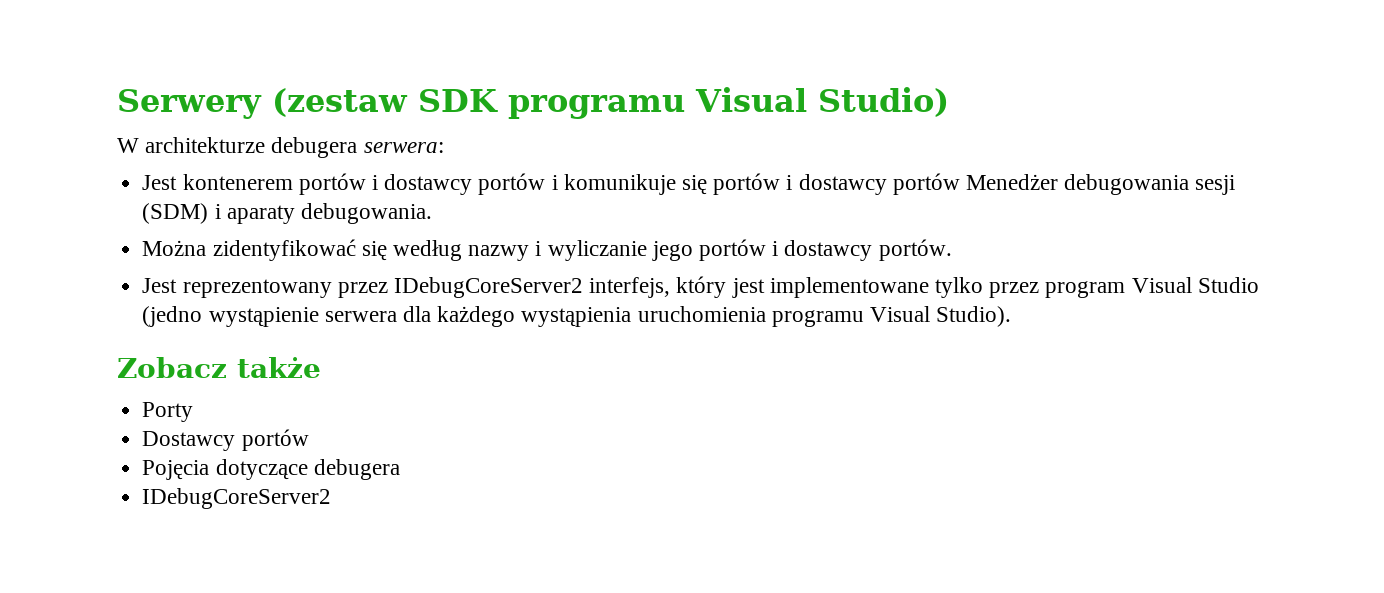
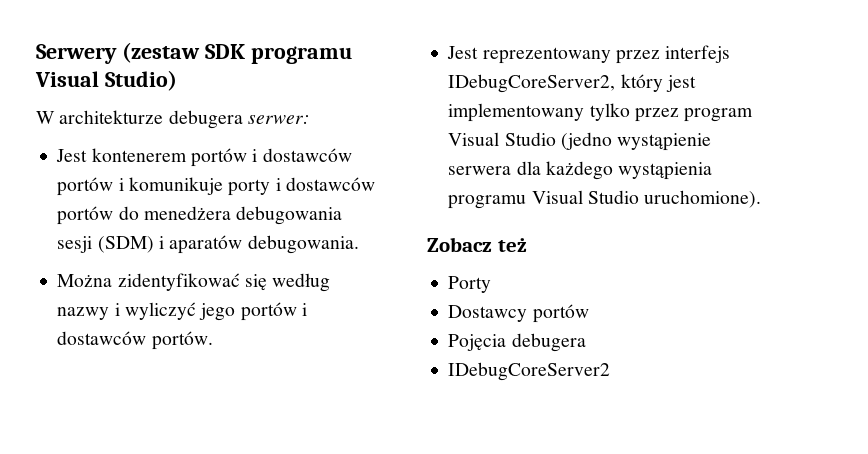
- W architekturze debugera serwera:
+ W architekturze debugera serwer:
- Jest kontenerem portów i dostawcy portów i komunikuje się portów i dostawcy portów Menedżer debugowania sesji (SDM) i aparaty debugowania.
+ Jest kontenerem portów i dostawców portów i komunikuje porty i dostawców portów do menedżera debugowania sesji (SDM) i aparatów debugowania.
- Można zidentyfikować się według nazwy i wyliczanie jego portów i dostawcy portów.
+ Można zidentyfikować się według nazwy i wyliczyć jego portów i dostawców portów.
- Jest reprezentowany przez IDebugCoreServer2 interfejs, który jest implementowane tylko przez program Visual Studio (jedno wystąpienie serwera dla każdego wystąpienia uruchomienia programu Visual Studio).
+ Jest reprezentowany przez interfejs IDebugCoreServer2, który jest implementowany tylko przez program Visual Studio (jedno wystąpienie serwera dla każdego wystąpienia programu Visual Studio uruchomione).
- Zobacz także
+ Zobacz też
- Pojęcia dotyczące debugera
+ Pojęcia debugera

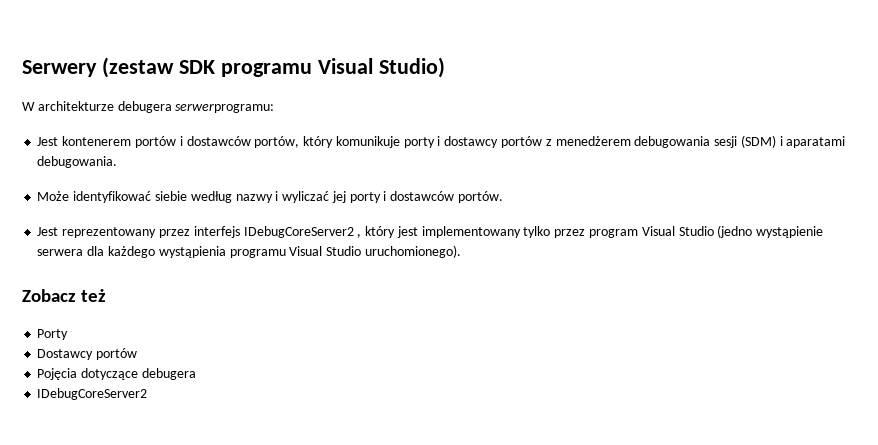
- W architekturze debugera serwer:
+ W architekturze debugera serwerprogramu:
- Jest kontenerem portów i dostawców portów i komunikuje porty i dostawców portów do menedżera debugowania sesji (SDM) i aparatów debugowania.
+ Jest kontenerem portów i dostawców portów, który komunikuje porty i dostawcy portów z menedżerem debugowania sesji (SDM) i aparatami debugowania.
- Można zidentyfikować się według nazwy i wyliczyć jego portów i dostawców portów.
+ Może identyfikować siebie według nazwy i wyliczać jej porty i dostawców portów.
- Jest reprezentowany przez interfejs IDebugCoreServer2, który jest implementowany tylko przez program Visual Studio (jedno wystąpienie serwera dla każdego wystąpienia programu Visual Studio uruchomione).
+ Jest reprezentowany przez interfejs IDebugCoreServer2 , który jest implementowany tylko przez program Visual Studio (jedno wystąpienie serwera dla każdego wystąpienia programu Visual Studio uruchomionego).
- Pojęcia debugera
+ Pojęcia dotyczące debugera

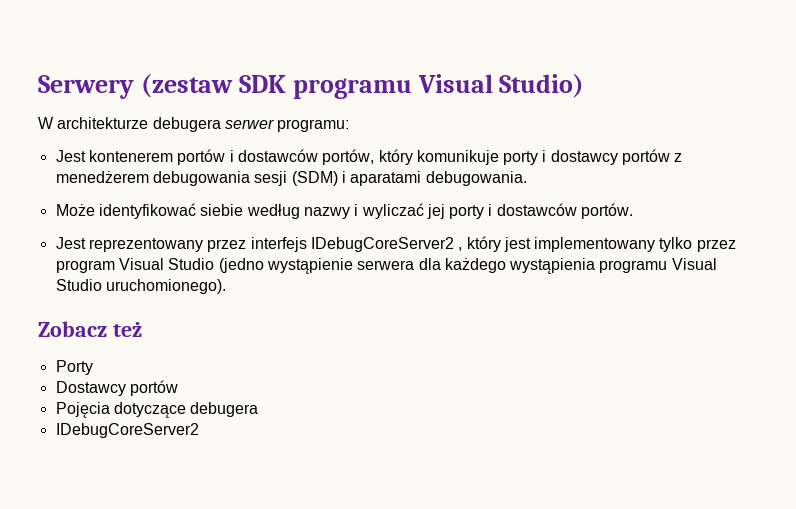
- W architekturze debugera serwerprogramu:
+ W architekturze debugera serwer programu:

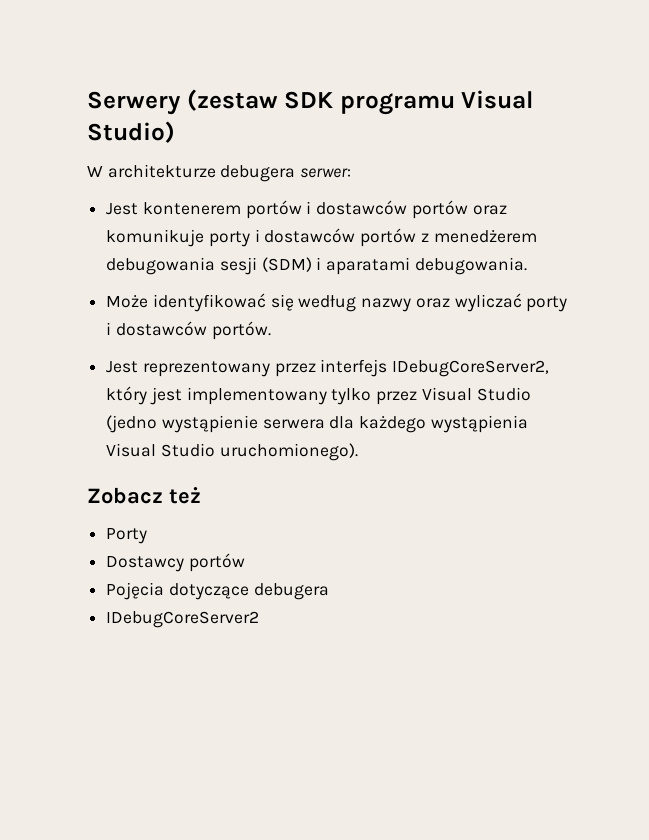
- W architekturze debugera serwer programu:
+ W architekturze debugera serwer:
- Jest kontenerem portów i dostawców portów, który komunikuje porty i dostawcy portów z menedżerem debugowania sesji (SDM) i aparatami debugowania.
+ Jest kontenerem portów i dostawców portów oraz komunikuje porty i dostawców portów z menedżerem debugowania sesji (SDM) i aparatami debugowania.
- Może identyfikować siebie według nazwy i wyliczać jej porty i dostawców portów.
+ Może identyfikować się według nazwy oraz wyliczać porty i dostawców portów.
- Jest reprezentowany przez interfejs IDebugCoreServer2 , który jest implementowany tylko przez program Visual Studio (jedno wystąpienie serwera dla każdego wystąpienia programu Visual Studio uruchomionego).
+ Jest reprezentowany przez interfejs IDebugCoreServer2, który jest implementowany tylko przez Visual Studio (jedno wystąpienie serwera dla każdego wystąpienia Visual Studio uruchomionego).

